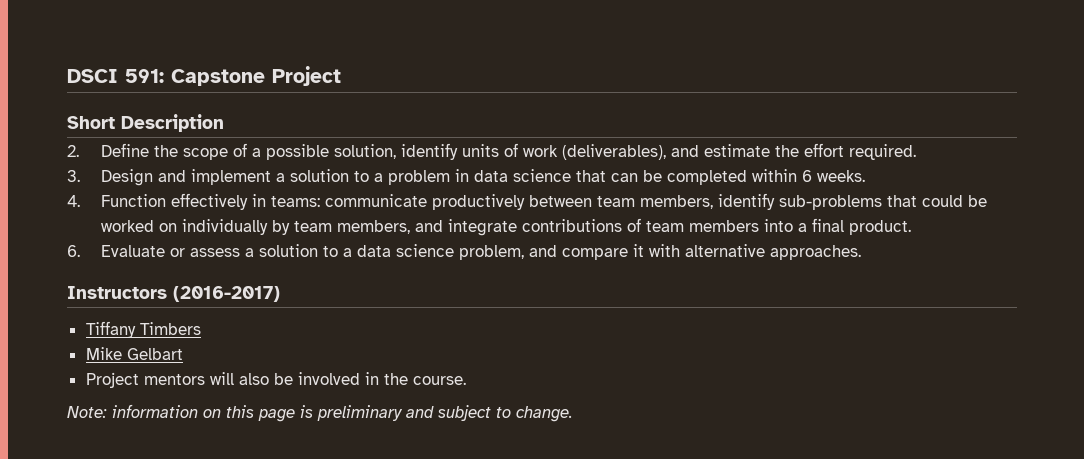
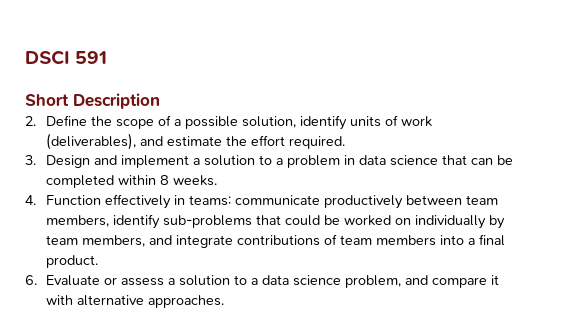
- DSCI 591: Capstone Project
+ DSCI 591
- 3. Design and implement a solution to a problem in data science that can be completed within 6 weeks.
+ 3. Design and implement a solution to a problem in data science that can be completed within 8 weeks.
- Instructors (2016-2017)
- Tiffany Timbers
- Mike Gelbart
- Project mentors will also be involved in the course.
- Note: information on this page is preliminary and subject to change.

